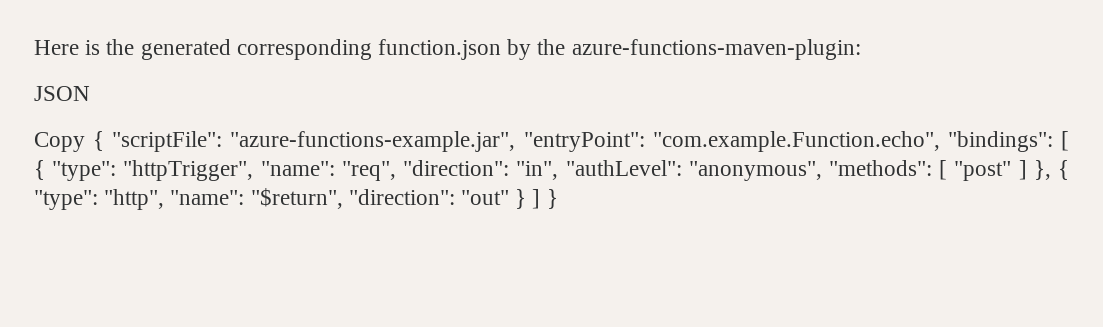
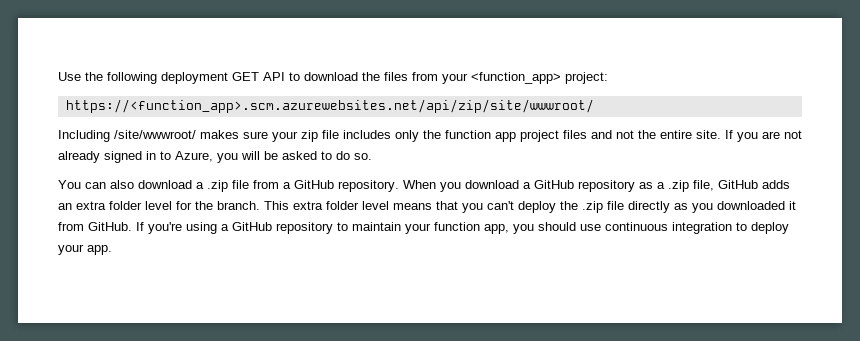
- Here is the generated corresponding function.json by the azure-functions-maven-plugin:
- JSON
- Copy { "scriptFile": "azure-functions-example.jar", "entryPoint": "com.example.Function.echo", "bindings": [ { "type": "httpTrigger", "name": "req", "direction": "in", "authLevel": "anonymous", "methods": [ "post" ] }, { "type": "http", "name": "$return", "direction": "out" } ] }
+ Use the following deployment GET API to download the files from your <function_app> project:
+ https://<function_app>.scm.azurewebsites.net/api/zip/site/wwwroot/
+ Including /site/wwwroot/ makes sure your zip file includes only the function app project files and not the entire site. If you are not already signed in to Azure, you will be asked to do so.
+ You can also download a .zip file from a GitHub repository. When you download a GitHub repository as a .zip file, GitHub adds an extra folder level for the branch. This extra folder level means that you can't deploy the .zip file directly as you downloaded it from GitHub. If you're using a GitHub repository to maintain your function app, you should use continuous integration to deploy your app.

